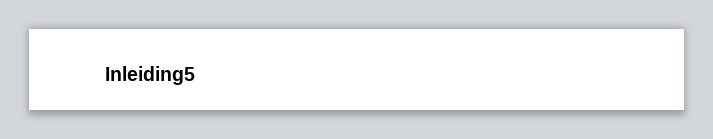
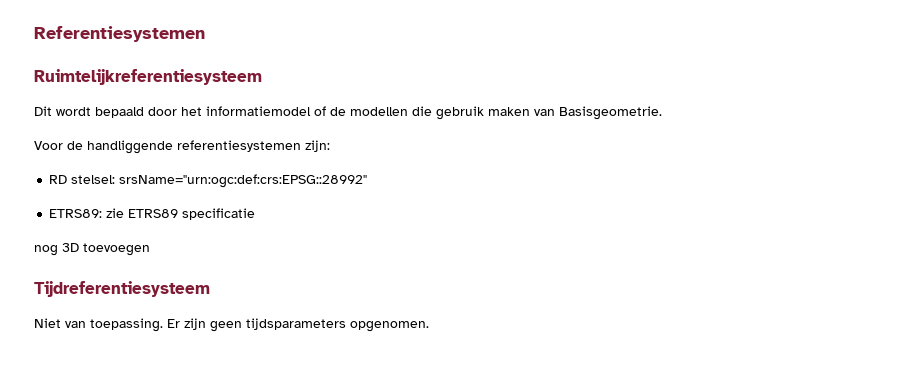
- Inleiding5
+ Referentiesystemen
+ Ruimtelijkreferentiesysteem
+ Dit wordt bepaald door het informatiemodel of de modellen die gebruik maken van Basisgeometrie.
+ Voor de handliggende referentiesystemen zijn:
+ RD stelsel: srsName="urn:ogc:def:crs:EPSG::28992"
+ ETRS89: zie ETRS89 specificatie
+ nog 3D toevoegen
+ Tijdreferentiesysteem
+ Niet van toepassing. Er zijn geen tijdsparameters opgenomen.

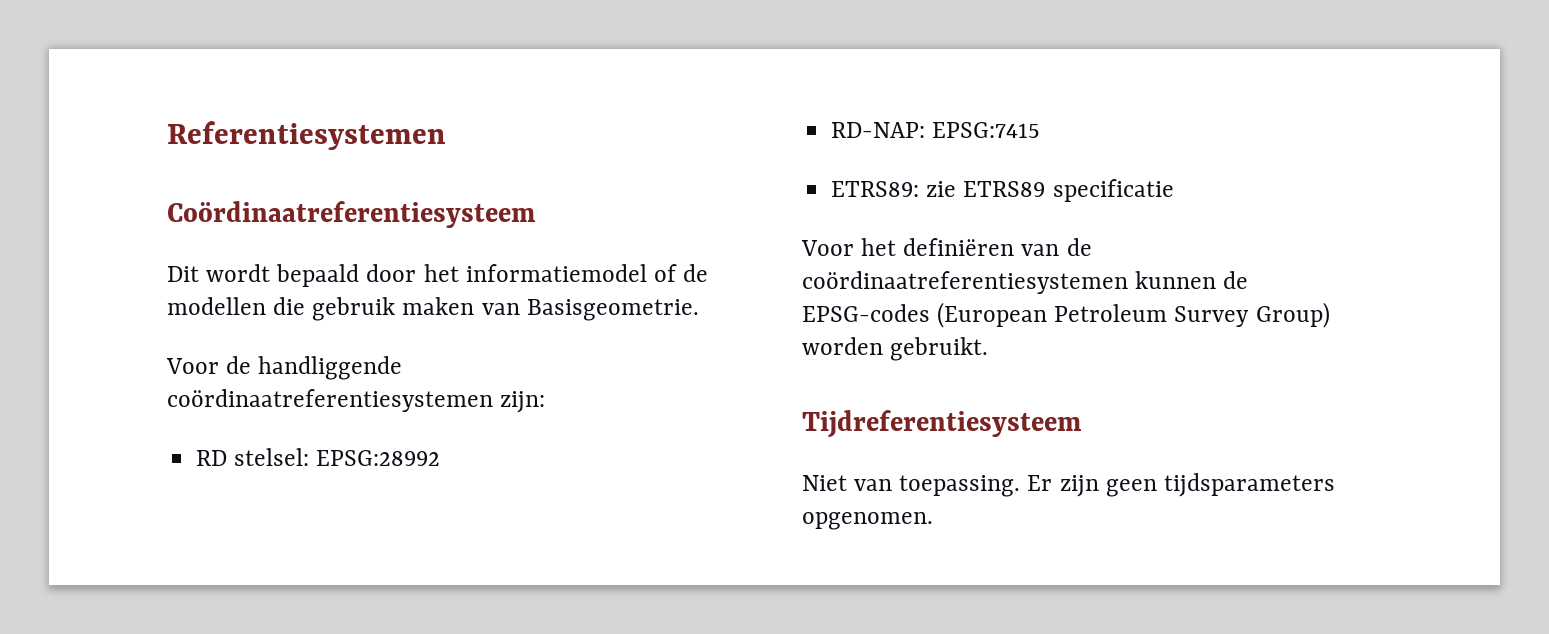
- Ruimtelijkreferentiesysteem
+ Coördinaatreferentiesysteem
- Voor de handliggende referentiesystemen zijn:
+ Voor de handliggende coördinaatreferentiesystemen zijn:
- RD stelsel: srsName="urn:ogc:def:crs:EPSG::28992"
+ RD stelsel: EPSG:28992
+ RD-NAP: EPSG:7415
- nog 3D toevoegen
+ Voor het definiëren van de coördinaatreferentiesystemen kunnen de EPSG-codes (European Petroleum Survey Group) worden gebruikt.

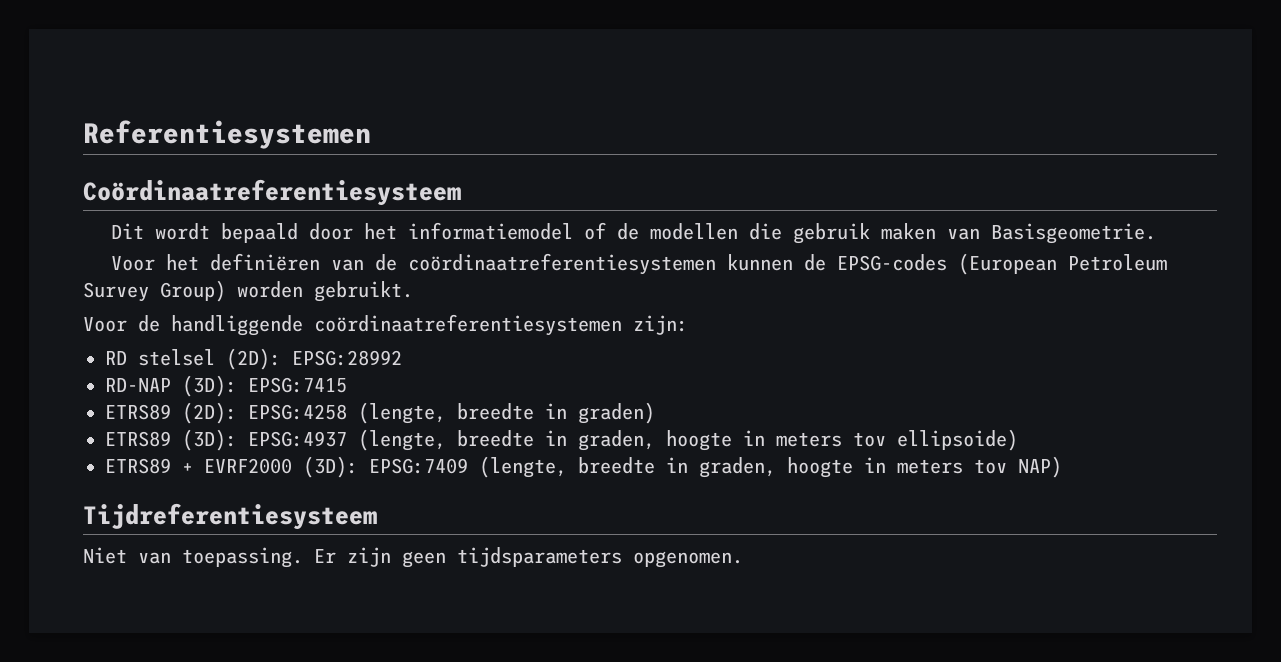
- Voor de handliggende coördinaatreferentiesystemen zijn:
- RD stelsel: EPSG:28992
- RD-NAP: EPSG:7415
- ETRS89: zie ETRS89 specificatie
+ Voor de handliggende coördinaatreferentiesystemen zijn:
+ RD stelsel (2D): EPSG:28992
+ RD-NAP (3D): EPSG:7415
+ ETRS89 (2D): EPSG:4258 (lengte, breedte in graden)
+ ETRS89 (3D): EPSG:4937 (lengte, breedte in graden, hoogte in meters tov ellipsoide)
+ ETRS89 + EVRF2000 (3D): EPSG:7409 (lengte, breedte in graden, hoogte in meters tov NAP)

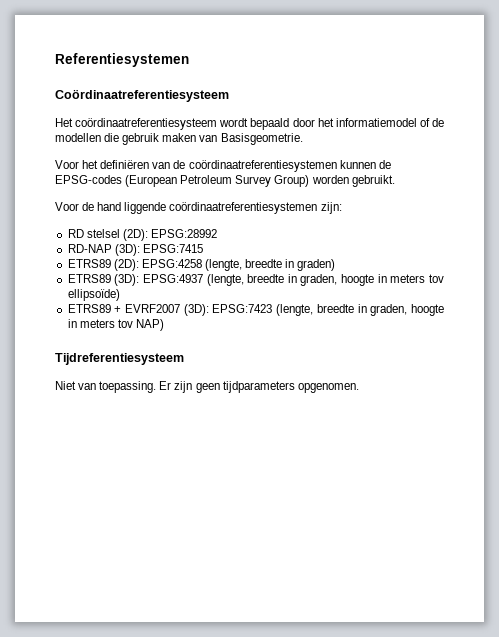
- Dit wordt bepaald door het informatiemodel of de modellen die gebruik maken van Basisgeometrie.
+ Het coördinaatreferentiesysteem wordt bepaald door het informatiemodel of de modellen die gebruik maken van Basisgeometrie.
- Voor de handliggende coördinaatreferentiesystemen zijn:
+ Voor de hand liggende coördinaatreferentiesystemen zijn:
- ETRS89 (3D): EPSG:4937 (lengte, breedte in graden, hoogte in meters tov ellipsoide)
+ ETRS89 (3D): EPSG:4937 (lengte, breedte in graden, hoogte in meters tov ellipsoïde)
- ETRS89 + EVRF2000 (3D): EPSG:7409 (lengte, breedte in graden, hoogte in meters tov NAP)
+ ETRS89 + EVRF2007 (3D): EPSG:7423 (lengte, breedte in graden, hoogte in meters tov NAP)
- Er zijn geen tijdsparameters opgenomen.
+ Er zijn geen tijdparameters opgenomen.

